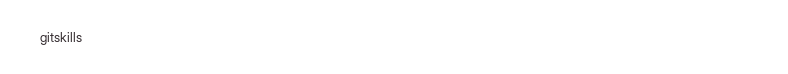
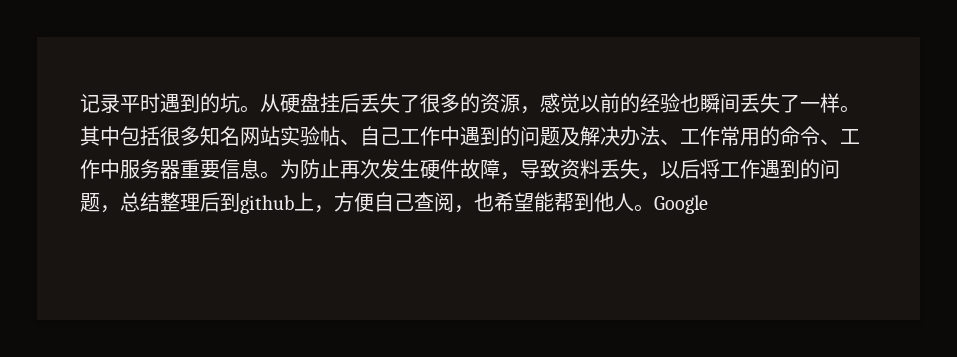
- gitskills
+ 记录平时遇到的坑。从硬盘挂后丢失了很多的资源，感觉以前的经验也瞬间丢失了一样。其中包括很多知名网站实验帖、自己工作中遇到的问题及解决办法、工作常用的命令、工作中服务器重要信息。为防止再次发生硬件故障，导致资料丢失，以后将工作遇到的问题，总结整理后到github上，方便自己查阅，也希望能帮到他人。Google

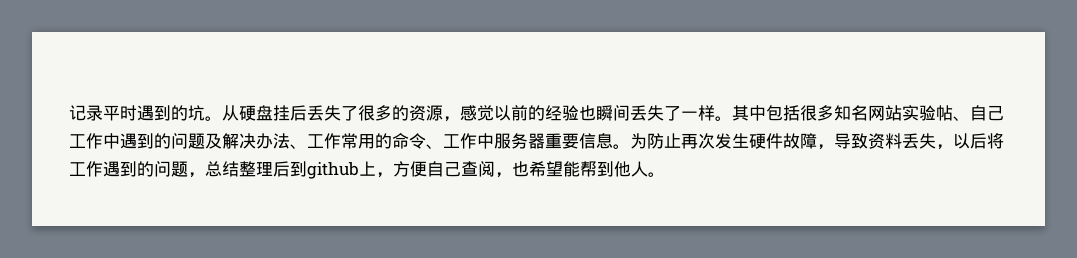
- Google

